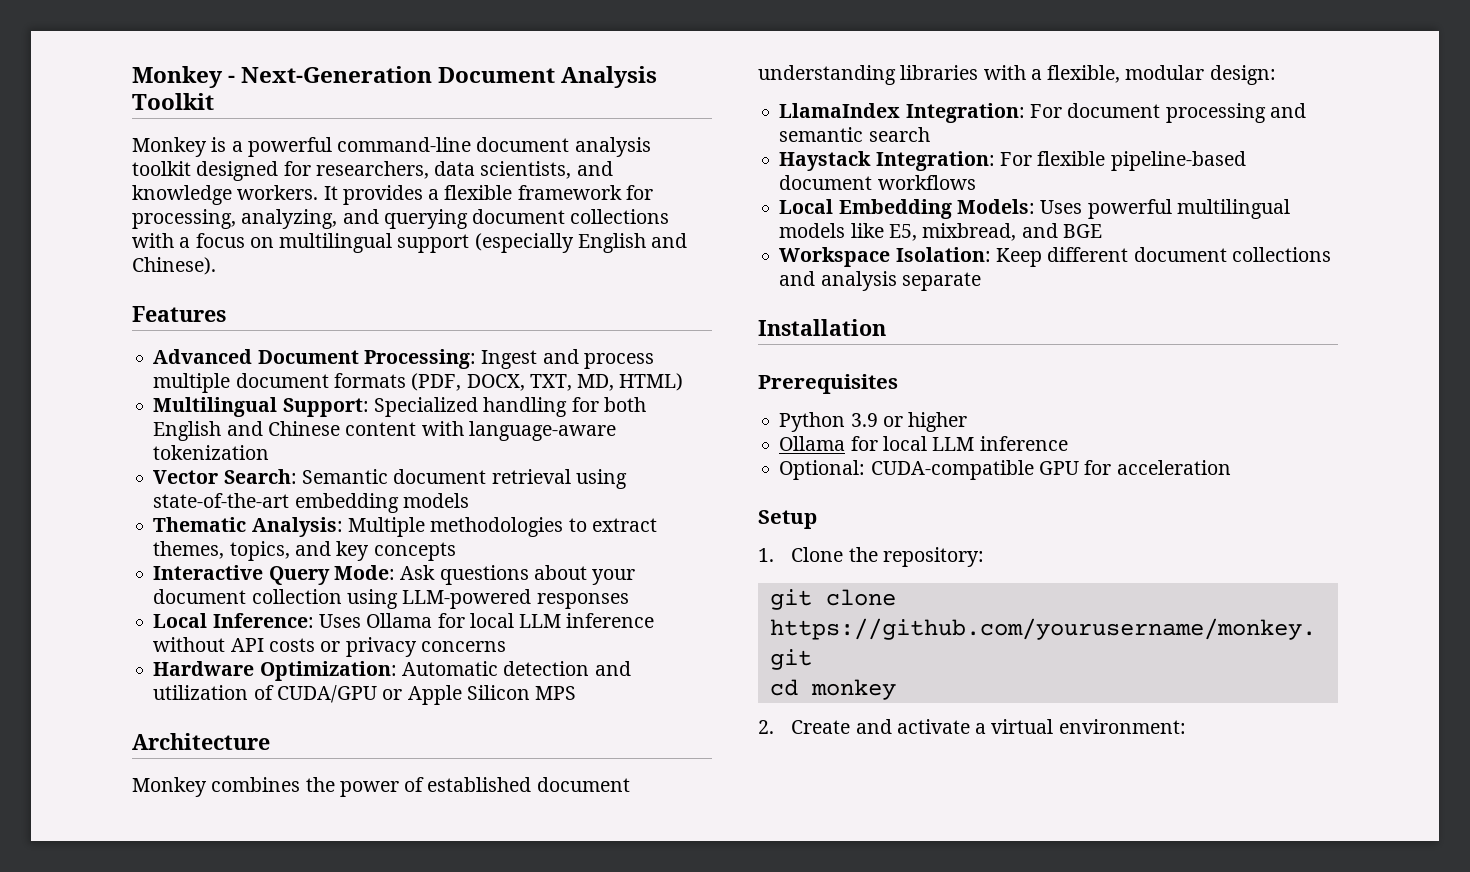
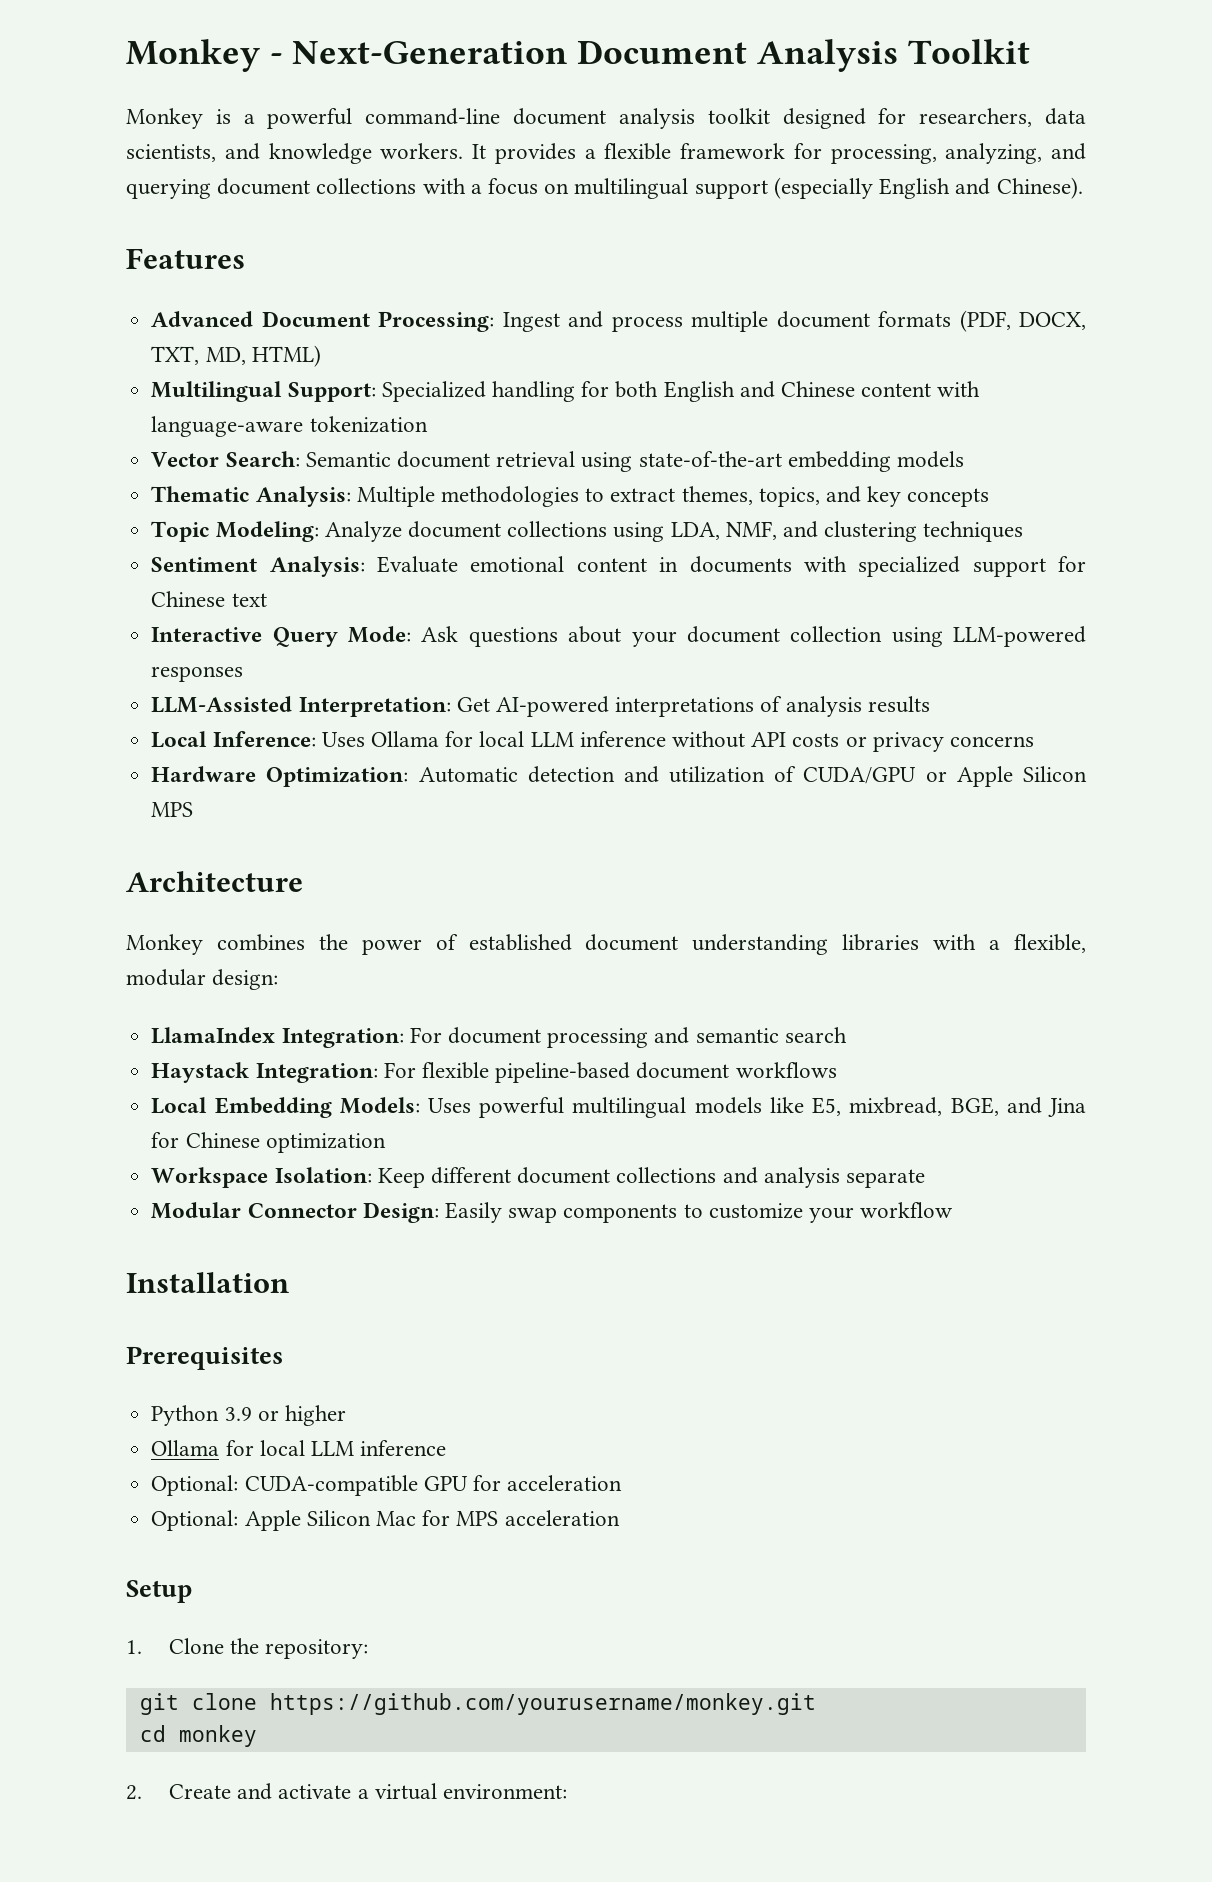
+ Topic Modeling: Analyze document collections using LDA, NMF, and clustering techniques
+ Sentiment Analysis: Evaluate emotional content in documents with specialized support for Chinese text
+ LLM-Assisted Interpretation: Get AI-powered interpretations of analysis results
- Local Embedding Models: Uses powerful multilingual models like E5, mixbread, and BGE
+ Local Embedding Models: Uses powerful multilingual models like E5, mixbread, BGE, and Jina for Chinese optimization
+ Modular Connector Design: Easily swap components to customize your workflow
+ Optional: Apple Silicon Mac for MPS acceleration

